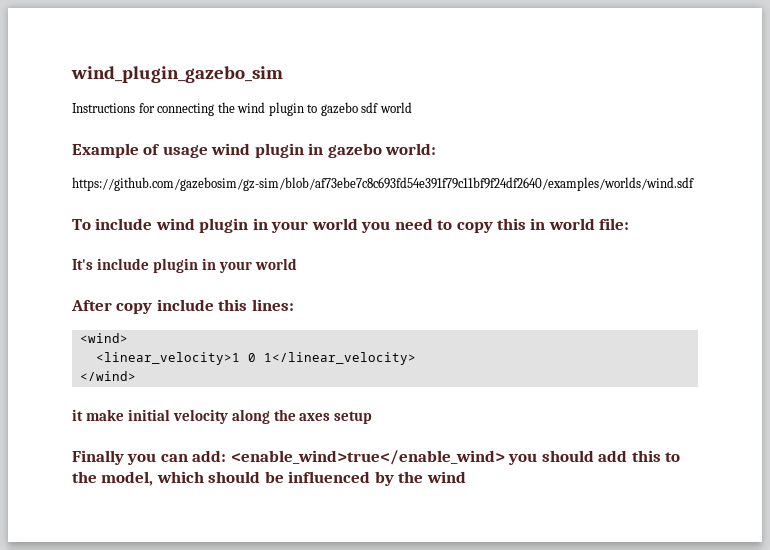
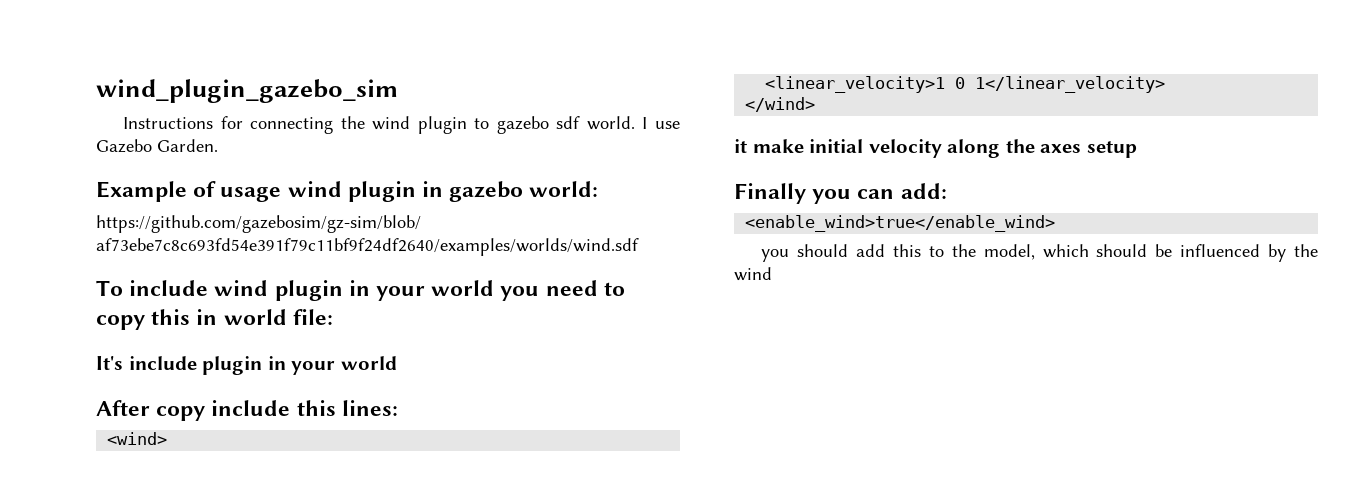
- Instructions for connecting the wind plugin to gazebo sdf world
+ Instructions for connecting the wind plugin to gazebo sdf world. I use Gazebo Garden.
- Finally you can add: <enable_wind>true</enable_wind> you should add this to the model, which should be influenced by the wind
+ Finally you can add:
+ <enable_wind>true</enable_wind>
+ you should add this to the model, which should be influenced by the wind

